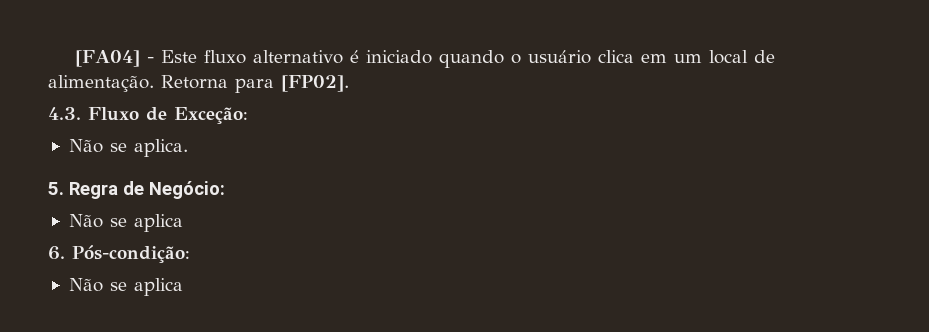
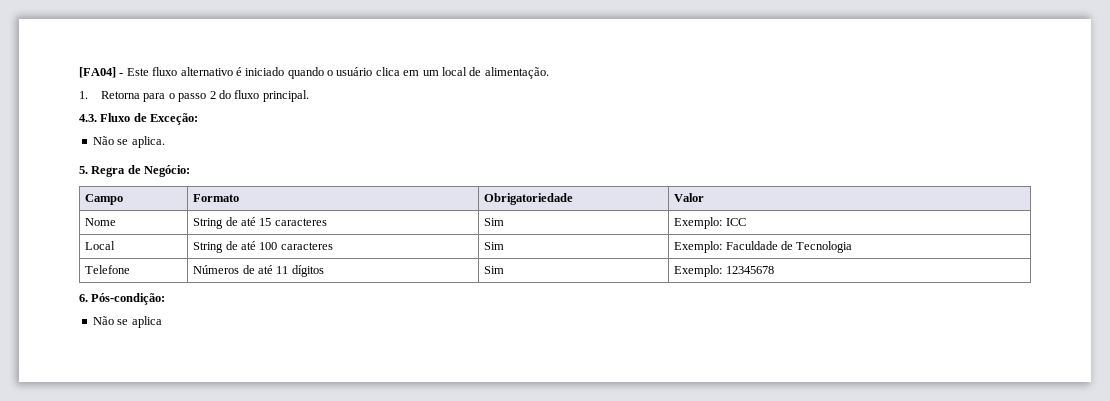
- [FA04] - Este fluxo alternativo é iniciado quando o usuário clica em um local de alimentação. Retorna para [FP02].
+ [FA04] - Este fluxo alternativo é iniciado quando o usuário clica em um local de alimentação.
+ 1. Retorna para o passo 2 do fluxo principal.
  5. Regra de Negócio:
- Não se aplica
+ Campo | Formato | Obrigatoriedade | Valor
+ Nome | String de até 15 caracteres | Sim | Exemplo: ICC
+ Local | String de até 100 caracteres | Sim | Exemplo: Faculdade de Tecnologia
+ Telefone | Números de até 11 dígitos | Sim | Exemplo: 12345678

